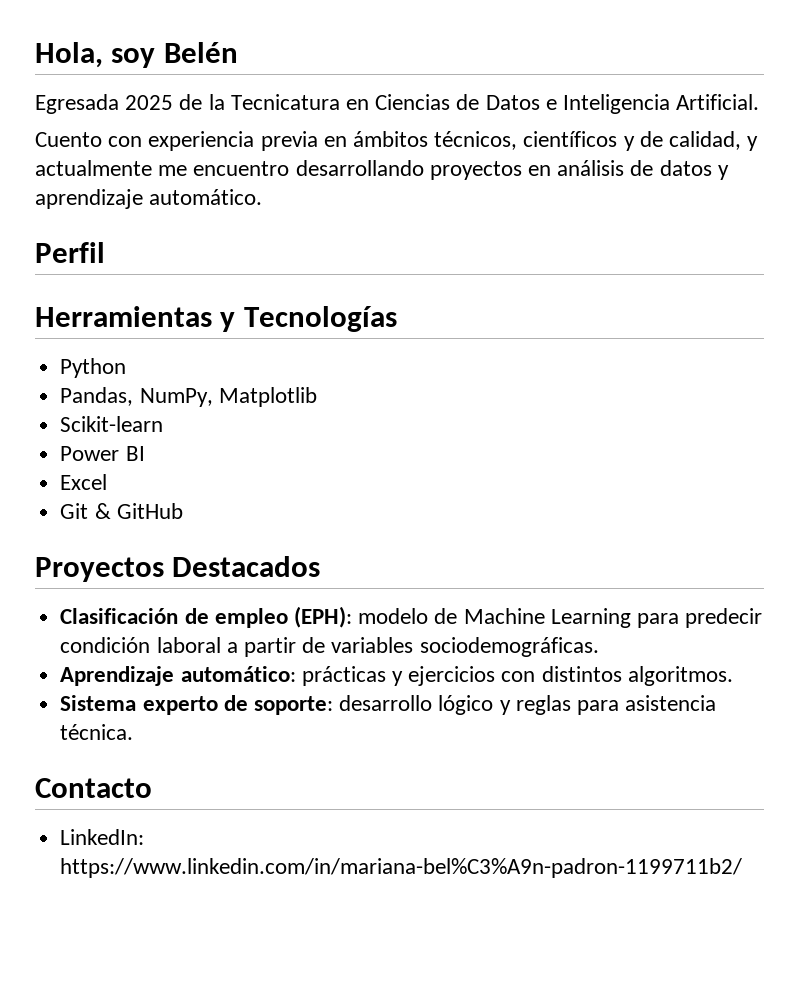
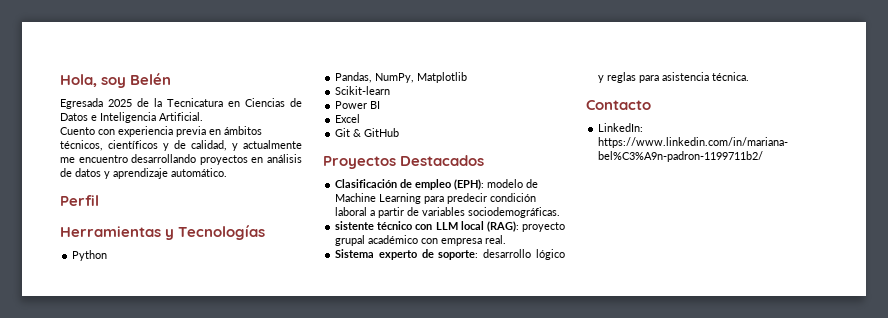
- Aprendizaje automático: prácticas y ejercicios con distintos algoritmos.
+ sistente técnico con LLM local (RAG): proyecto grupal académico con empresa real.

